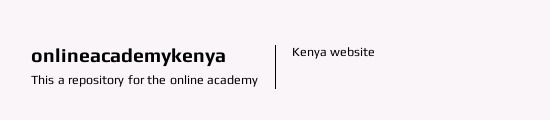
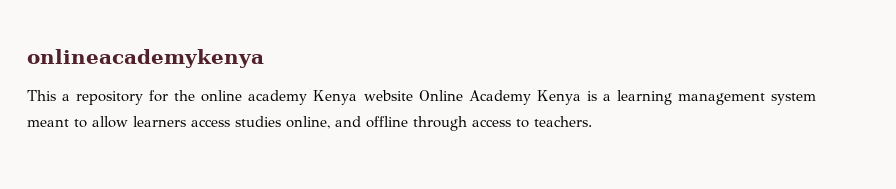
- This a repository for the online academy Kenya website
+ This a repository for the online academy Kenya website Online Academy Kenya is a learning management system meant to allow learners access studies online, and offline through access to teachers.

